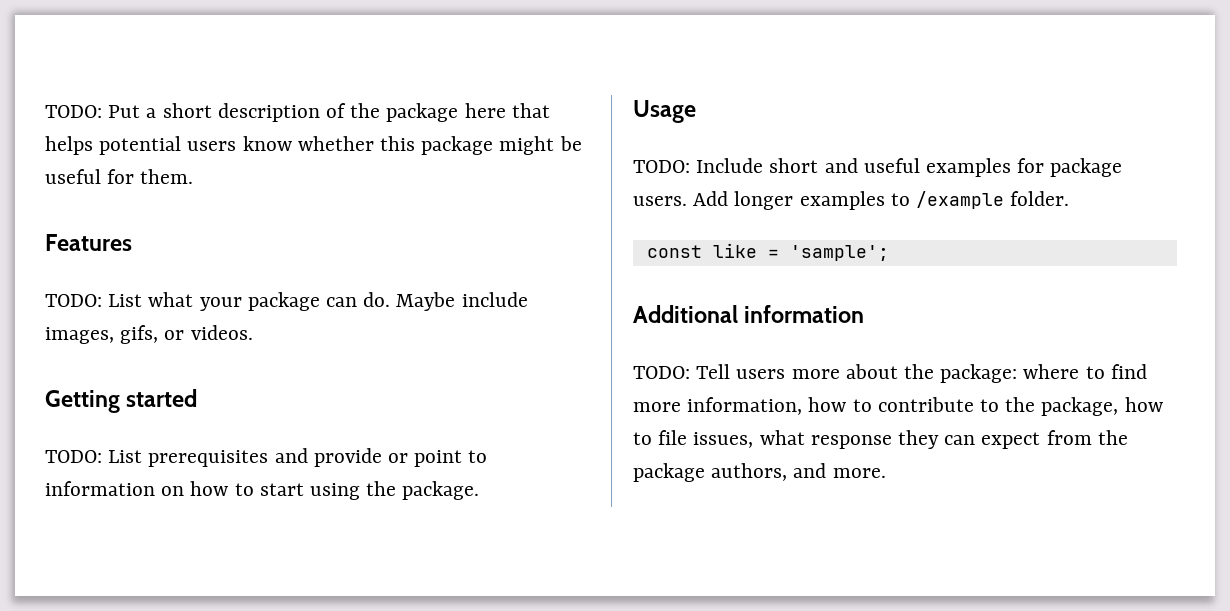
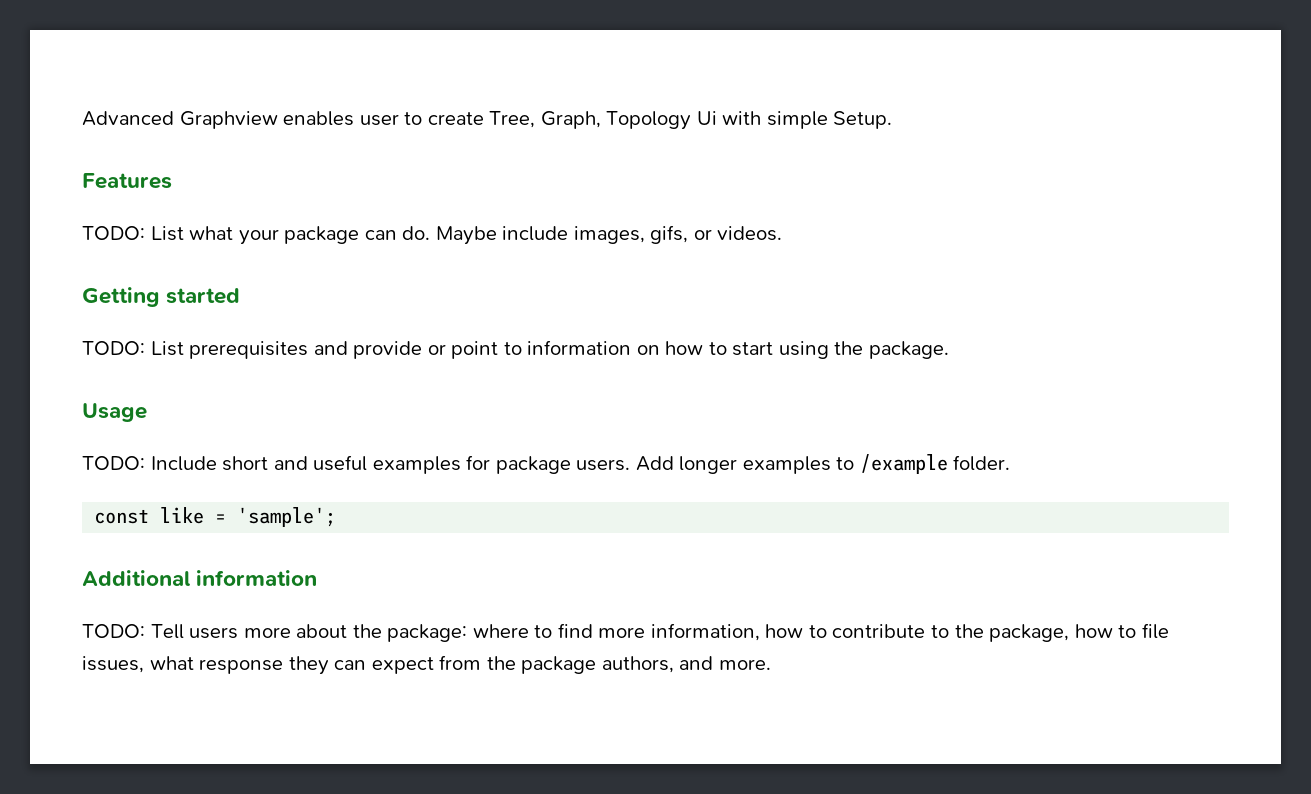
- TODO: Put a short description of the package here that helps potential users know whether this package might be useful for them.
+ Advanced Graphview enables user to create Tree, Graph, Topology Ui with simple Setup.

